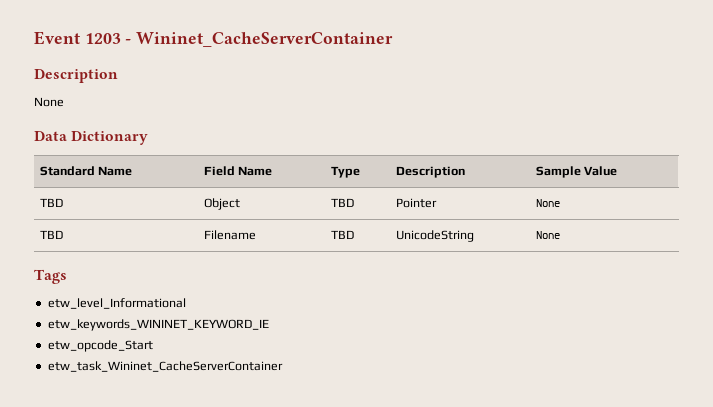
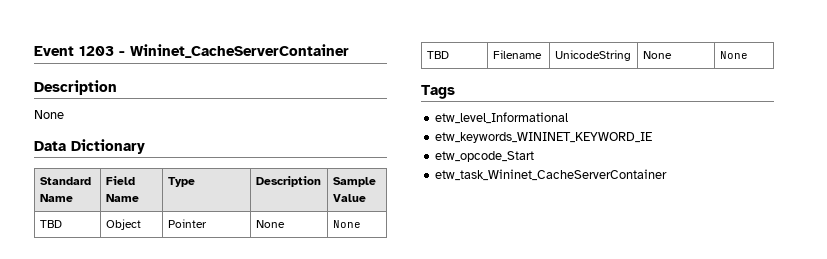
- TBD | Object | TBD | Pointer | None
+ TBD | Object | Pointer | None | None
- TBD | Filename | TBD | UnicodeString | None
+ TBD | Filename | UnicodeString | None | None

